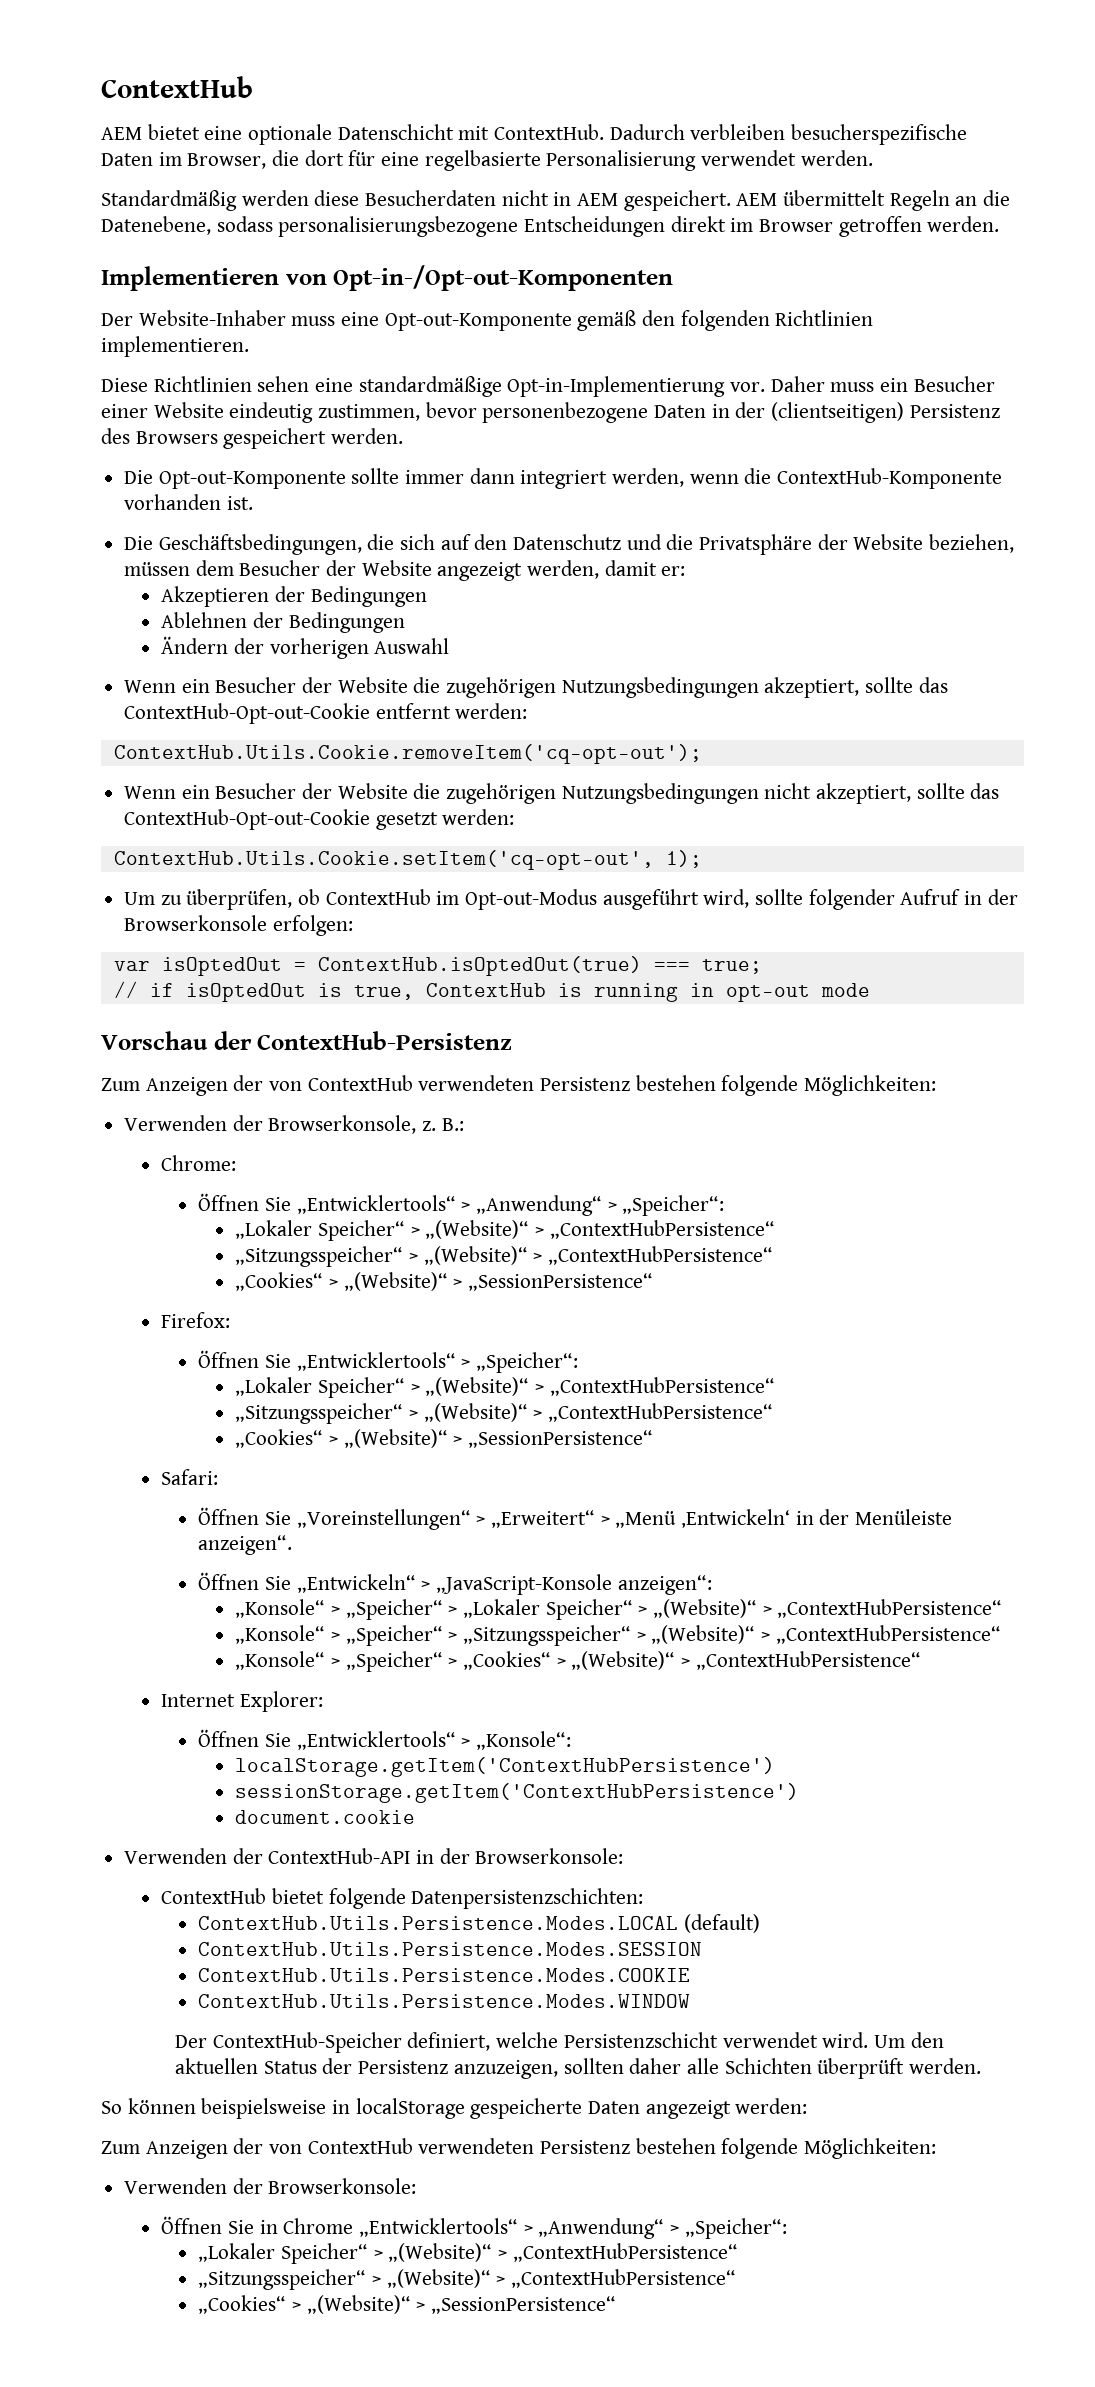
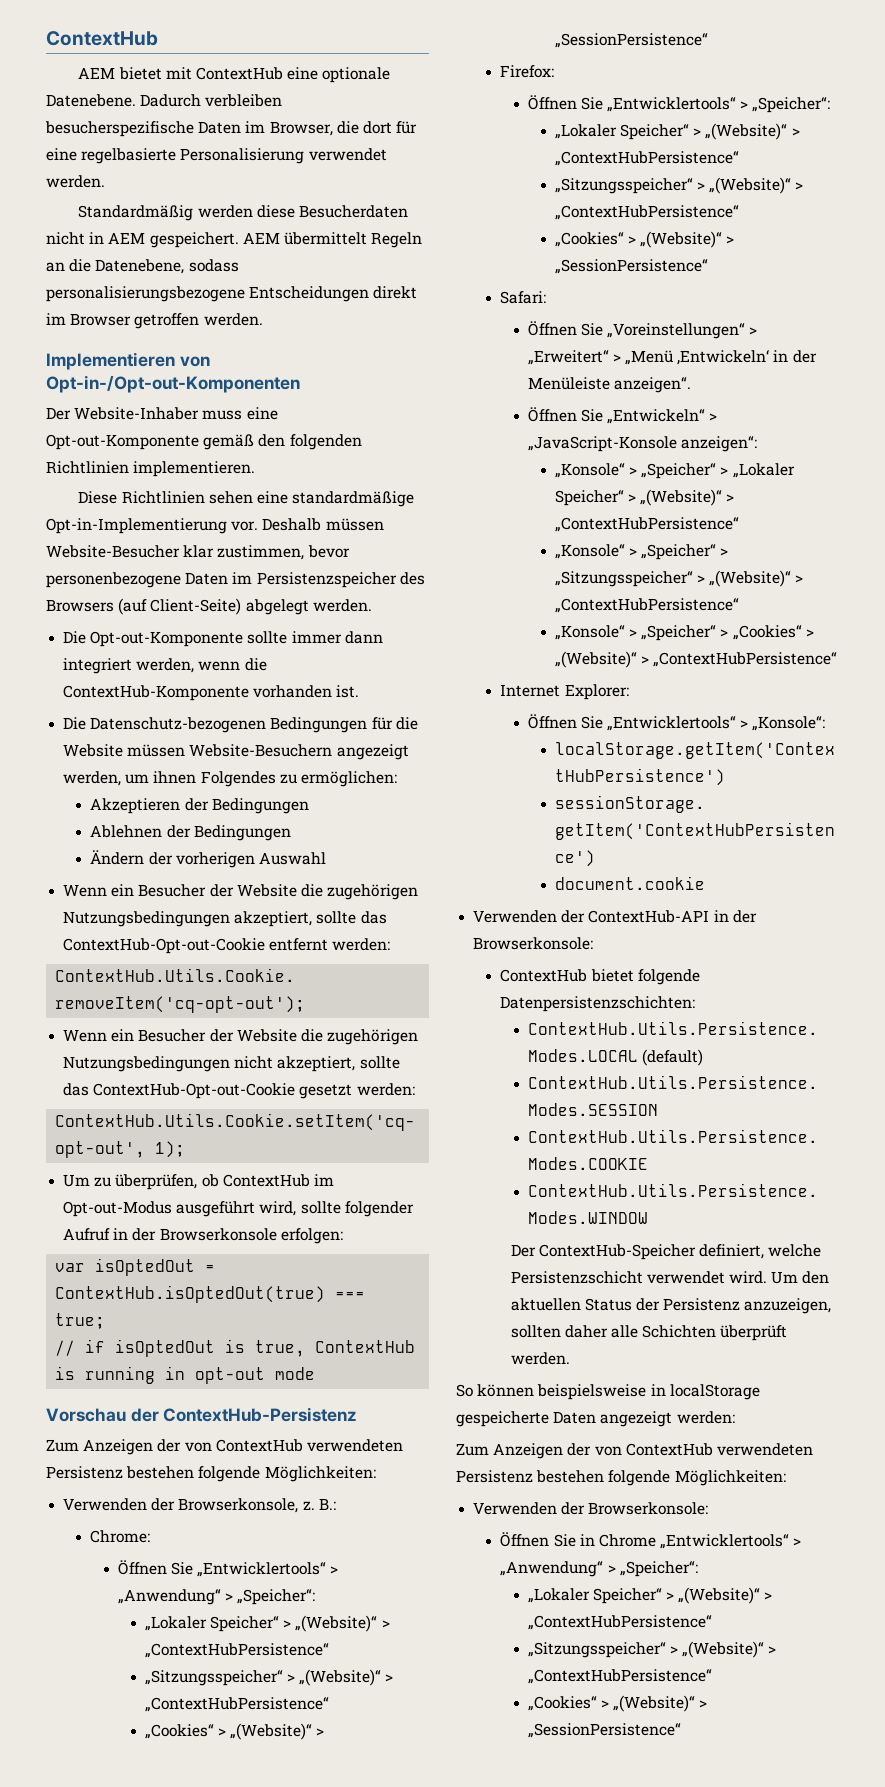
- AEM bietet eine optionale Datenschicht mit ContextHub.
+ AEM bietet mit ContextHub eine optionale Datenebene.
- Daher muss ein Besucher einer Website eindeutig zustimmen, bevor personenbezogene Daten in der (clientseitigen) Persistenz des Browsers gespeichert werden.
+ Deshalb müssen Website-Besucher klar zustimmen, bevor personenbezogene Daten im Persistenzspeicher des Browsers (auf Client-Seite) abgelegt werden.
- Die Geschäftsbedingungen, die sich auf den Datenschutz und die Privatsphäre der Website beziehen, müssen dem Besucher der Website angezeigt werden, damit er:
+ Die Datenschutz-bezogenen Bedingungen für die Website müssen Website-Besuchern angezeigt werden, um ihnen Folgendes zu ermöglichen:

